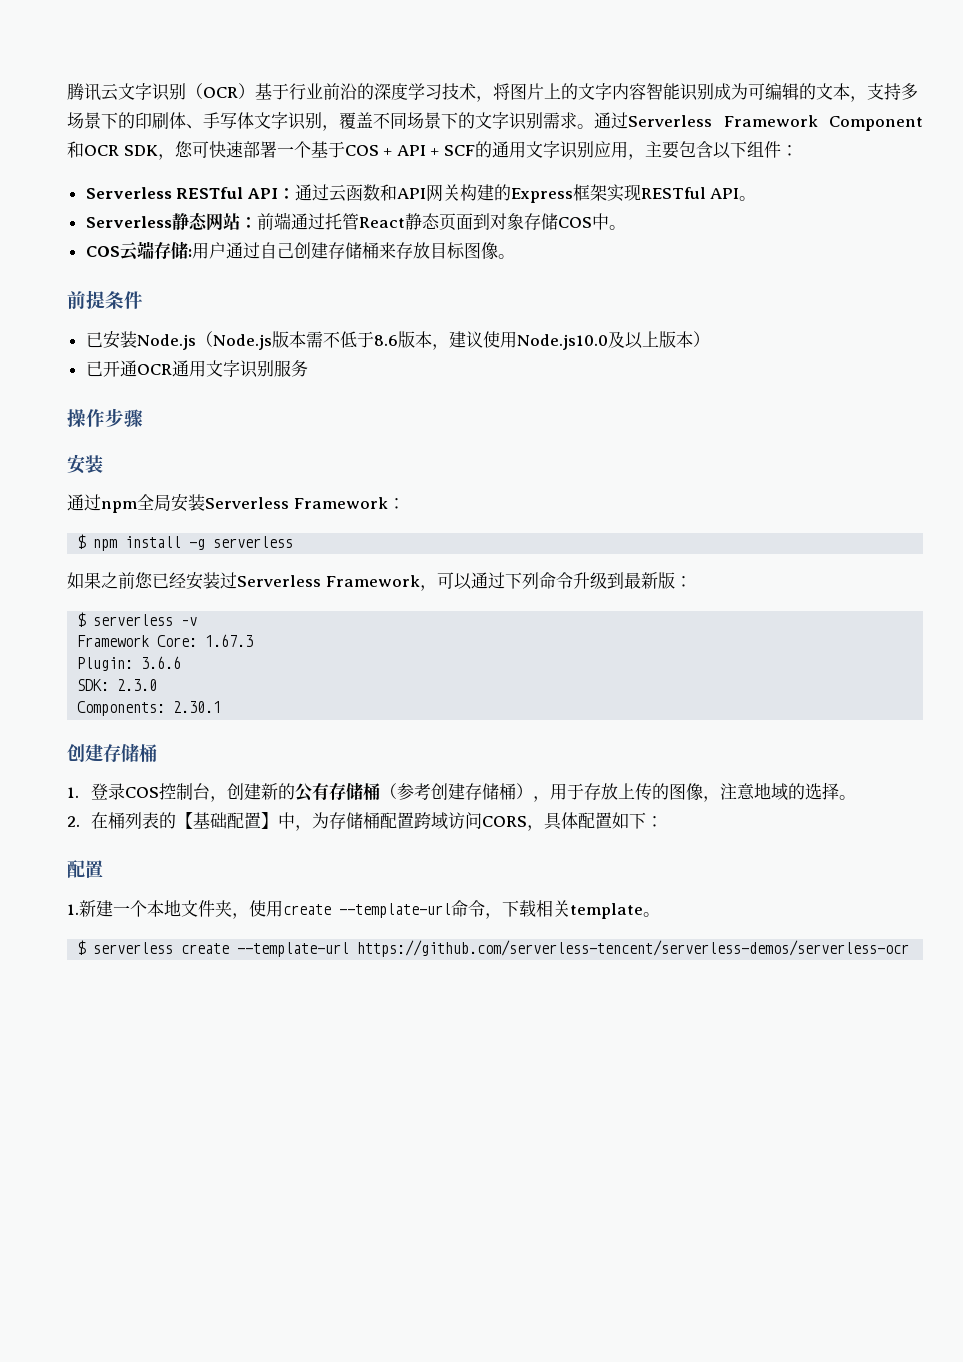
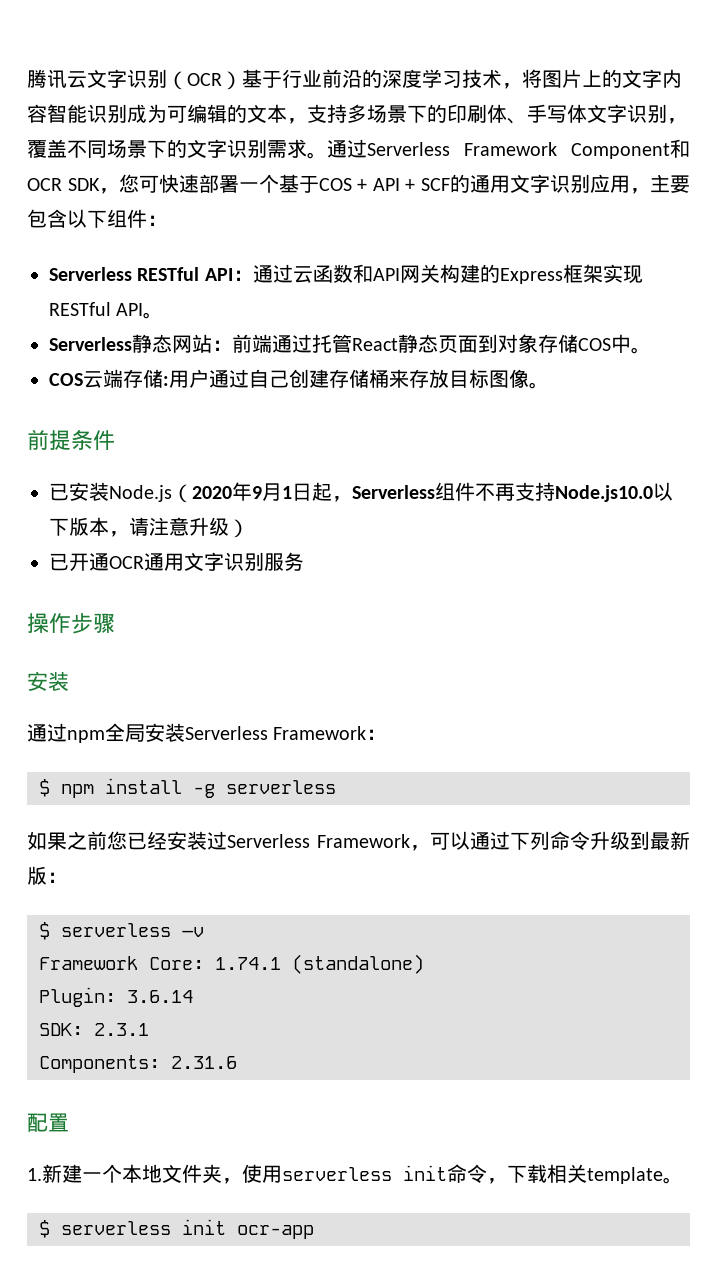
- 已安装Node.js（Node.js版本需不低于8.6版本，建议使用Node.js10.0及以上版本）
+ 已安装Node.js（2020年9月1日起，Serverless组件不再支持Node.js10.0以下版本，请注意升级）
- Framework Core: 1.67.3
+ Framework Core: 1.74.1 (standalone)
- Plugin: 3.6.6
+ Plugin: 3.6.14
- SDK: 2.3.0
+ SDK: 2.3.1
- Components: 2.30.1
- 创建存储桶
- 1.登录COS控制台，创建新的公有存储桶（参考创建存储桶），用于存放上传的图像，注意地域的选择。
- 2.在桶列表的【基础配置】中，为存储桶配置跨域访问CORS，具体配置如下：
+ Components: 2.31.6
- 1.新建一个本地文件夹，使用create --template-url命令，下载相关template。
+ 1.新建一个本地文件夹，使用serverless init命令，下载相关template。
- $ serverless create --template-url https://github.com/serverless-tencent/serverless-demos/serverless-ocr
+ $ serverless init ocr-app

